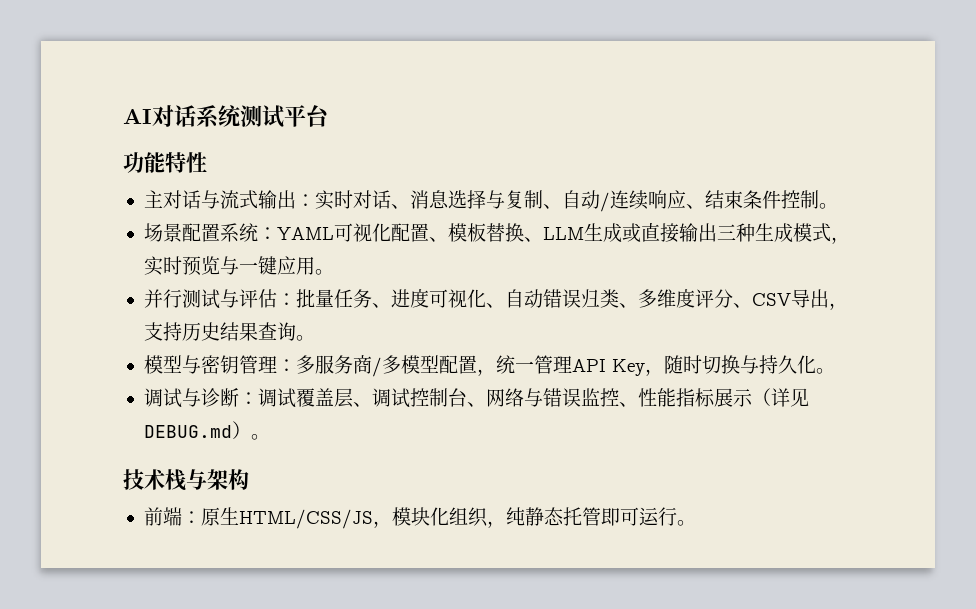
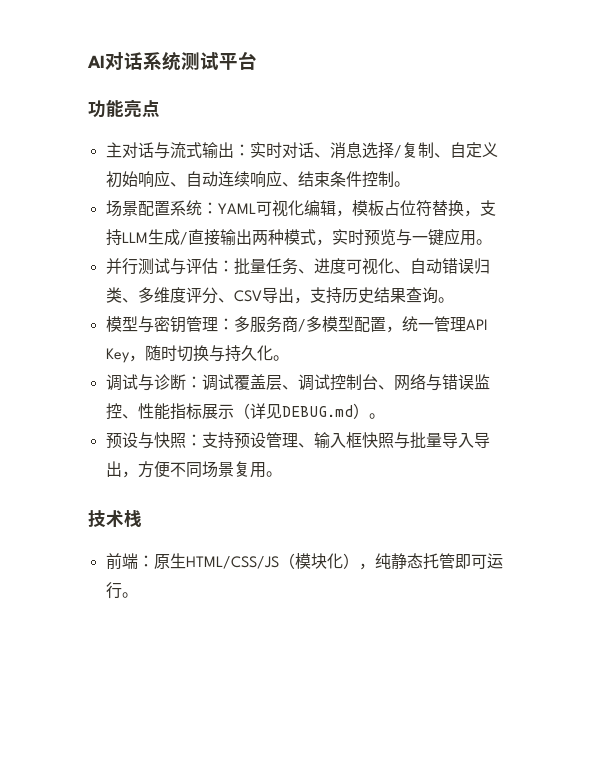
- 功能特性
+ 功能亮点
- 主对话与流式输出：实时对话、消息选择与复制、自动/连续响应、结束条件控制。
+ 主对话与流式输出：实时对话、消息选择/复制、自定义初始响应、自动连续响应、结束条件控制。
- 场景配置系统：YAML可视化配置、模板替换、LLM生成或直接输出三种生成模式，实时预览与一键应用。
+ 场景配置系统：YAML可视化编辑，模板占位符替换，支持LLM生成/直接输出两种模式，实时预览与一键应用。
+ 预设与快照：支持预设管理、输入框快照与批量导入导出，方便不同场景复用。
- 技术栈与架构
+ 技术栈
- 前端：原生HTML/CSS/JS，模块化组织，纯静态托管即可运行。
+ 前端：原生HTML/CSS/JS（模块化），纯静态托管即可运行。

